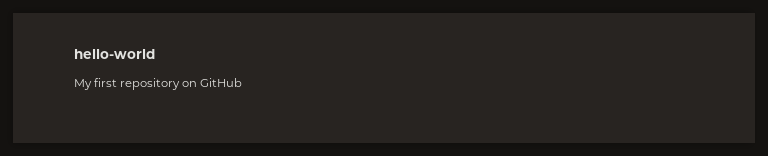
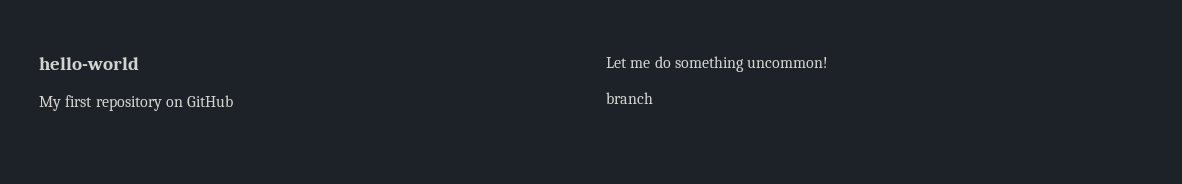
+ Let me do something uncommon!
+ branch

